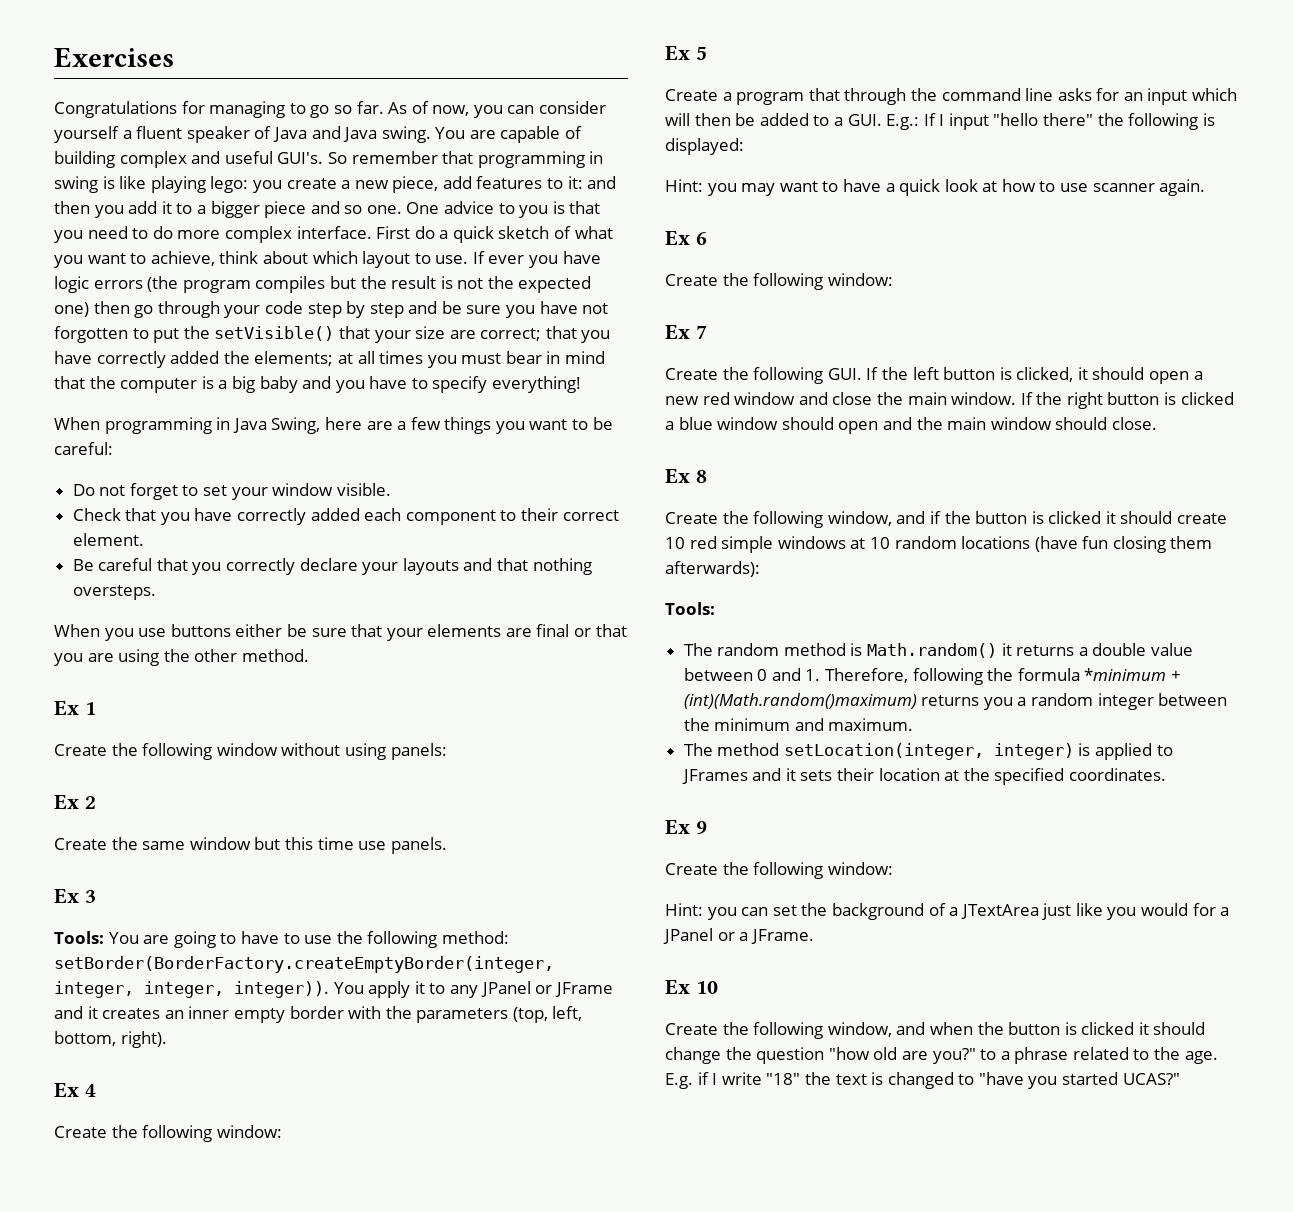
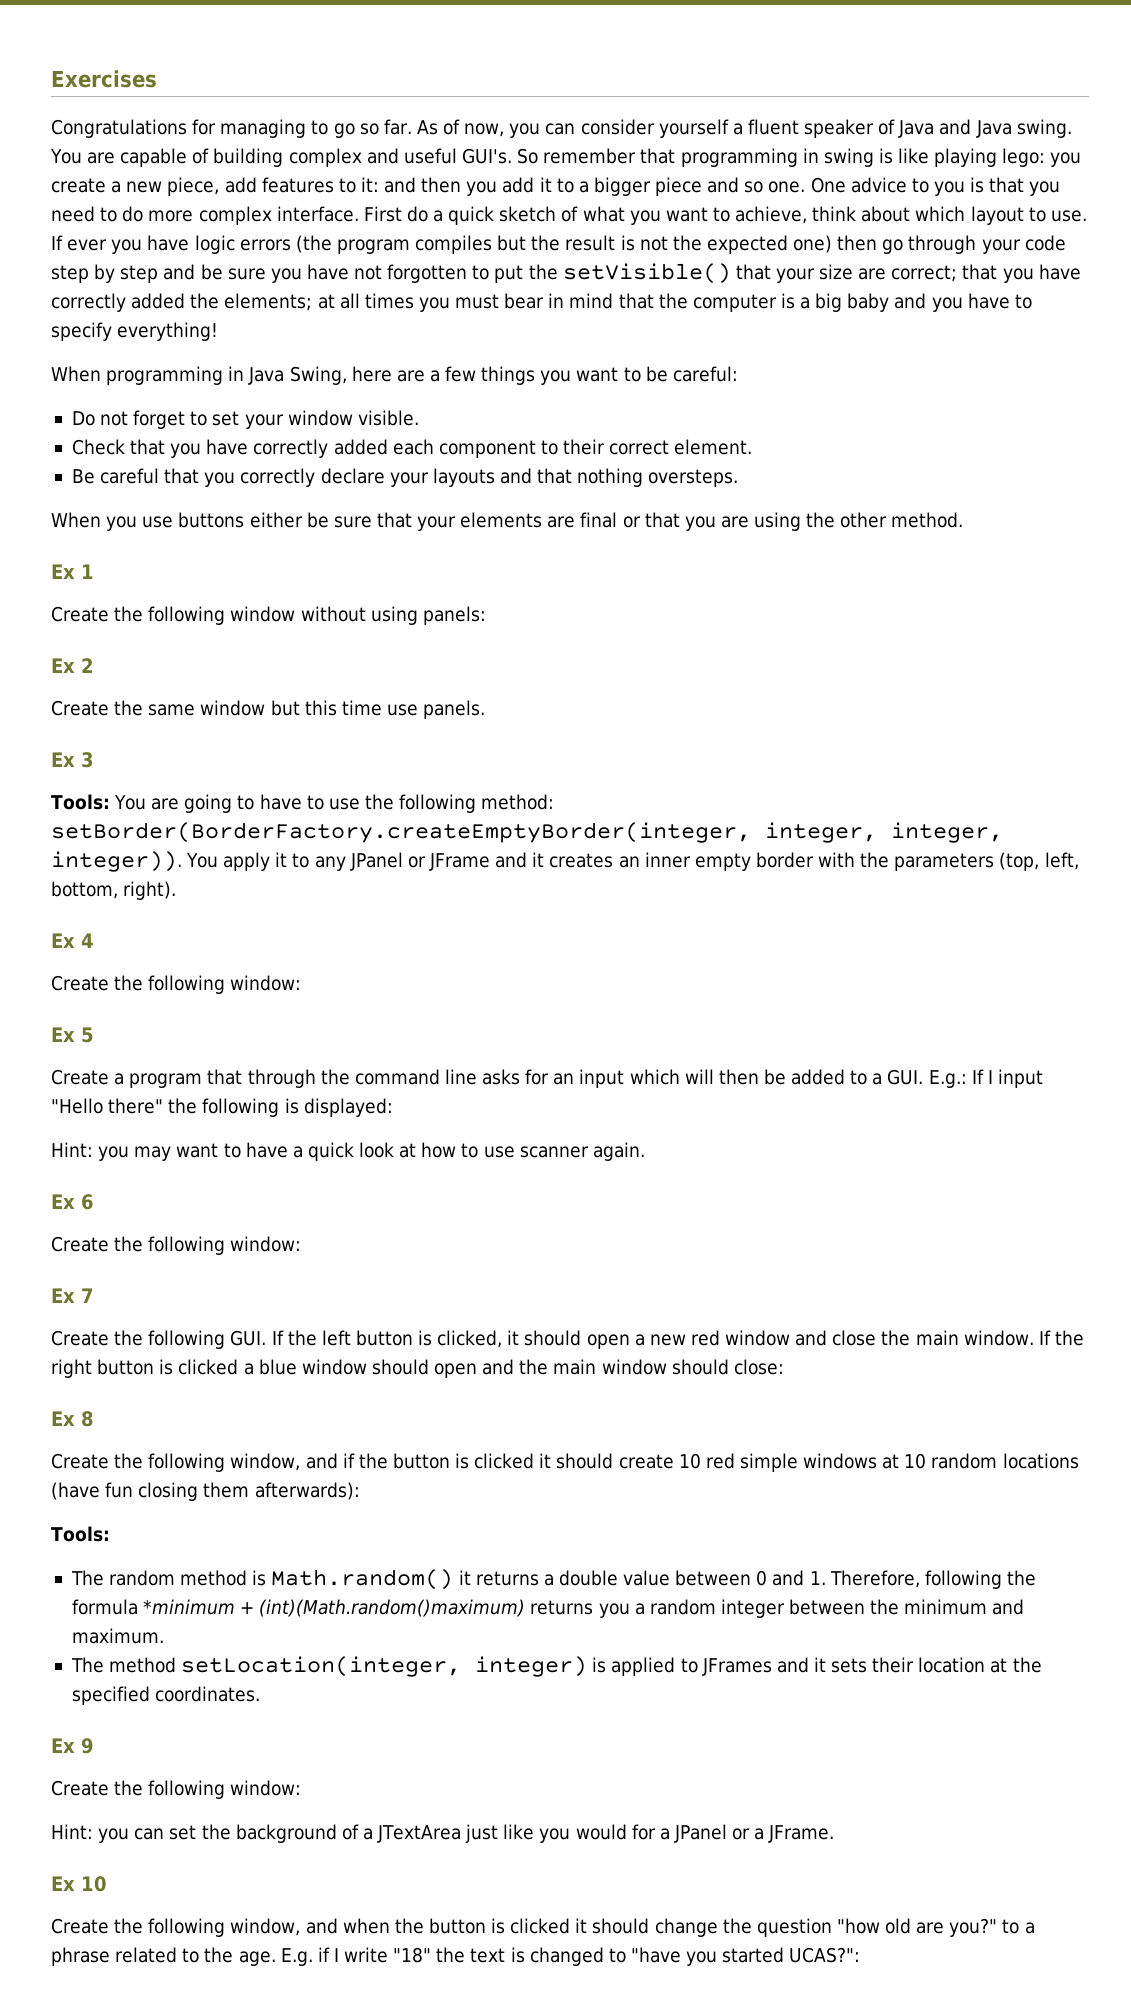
- Create a program that through the command line asks for an input which will then be added to a GUI. E.g.: If I input "hello there" the following is displayed:
+ Create a program that through the command line asks for an input which will then be added to a GUI. E.g.: If I input "Hello there" the following is displayed:
- If the right button is clicked a blue window should open and the main window should close.
+ If the right button is clicked a blue window should open and the main window should close:
- E.g. if I write "18" the text is changed to "have you started UCAS?"
+ E.g. if I write "18" the text is changed to "have you started UCAS?":

